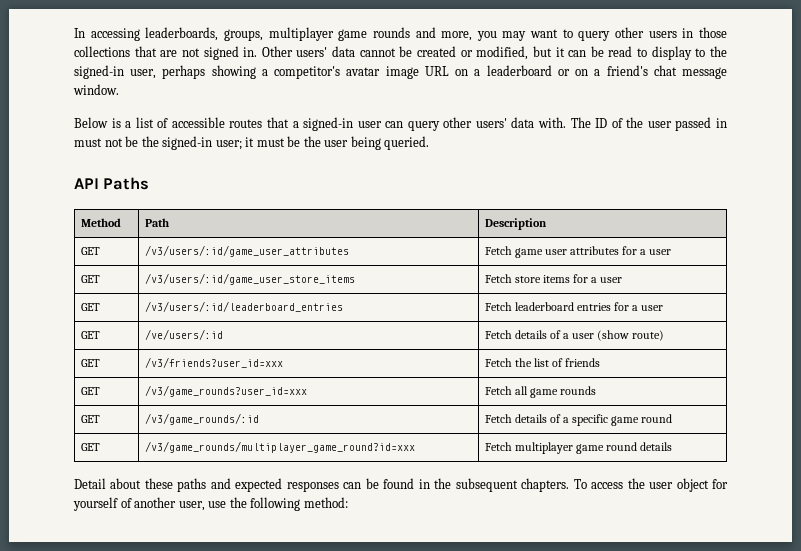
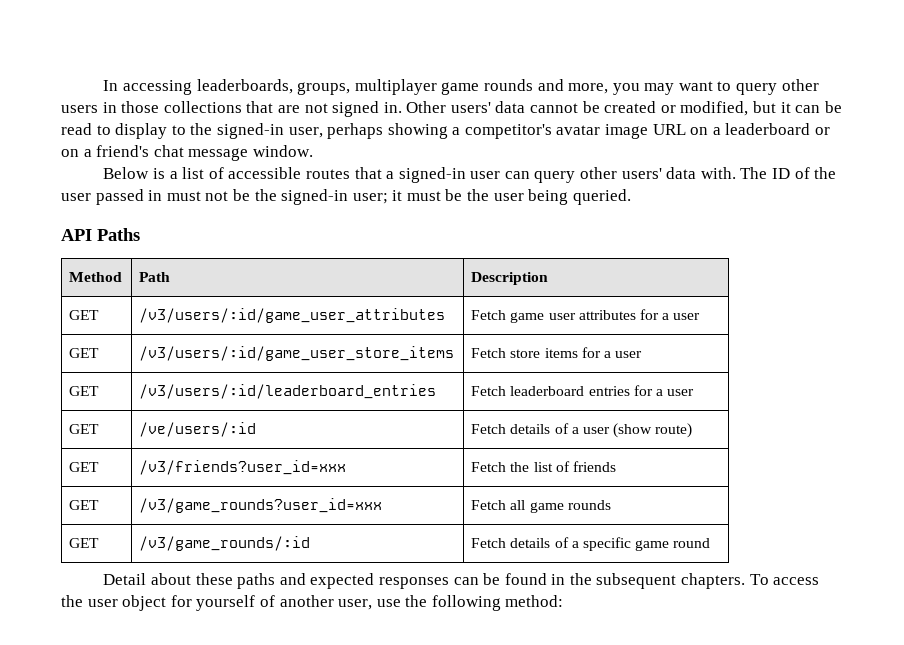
- GET | /v3/game_rounds/multiplayer_game_round?id=xxx | Fetch multiplayer game round details

